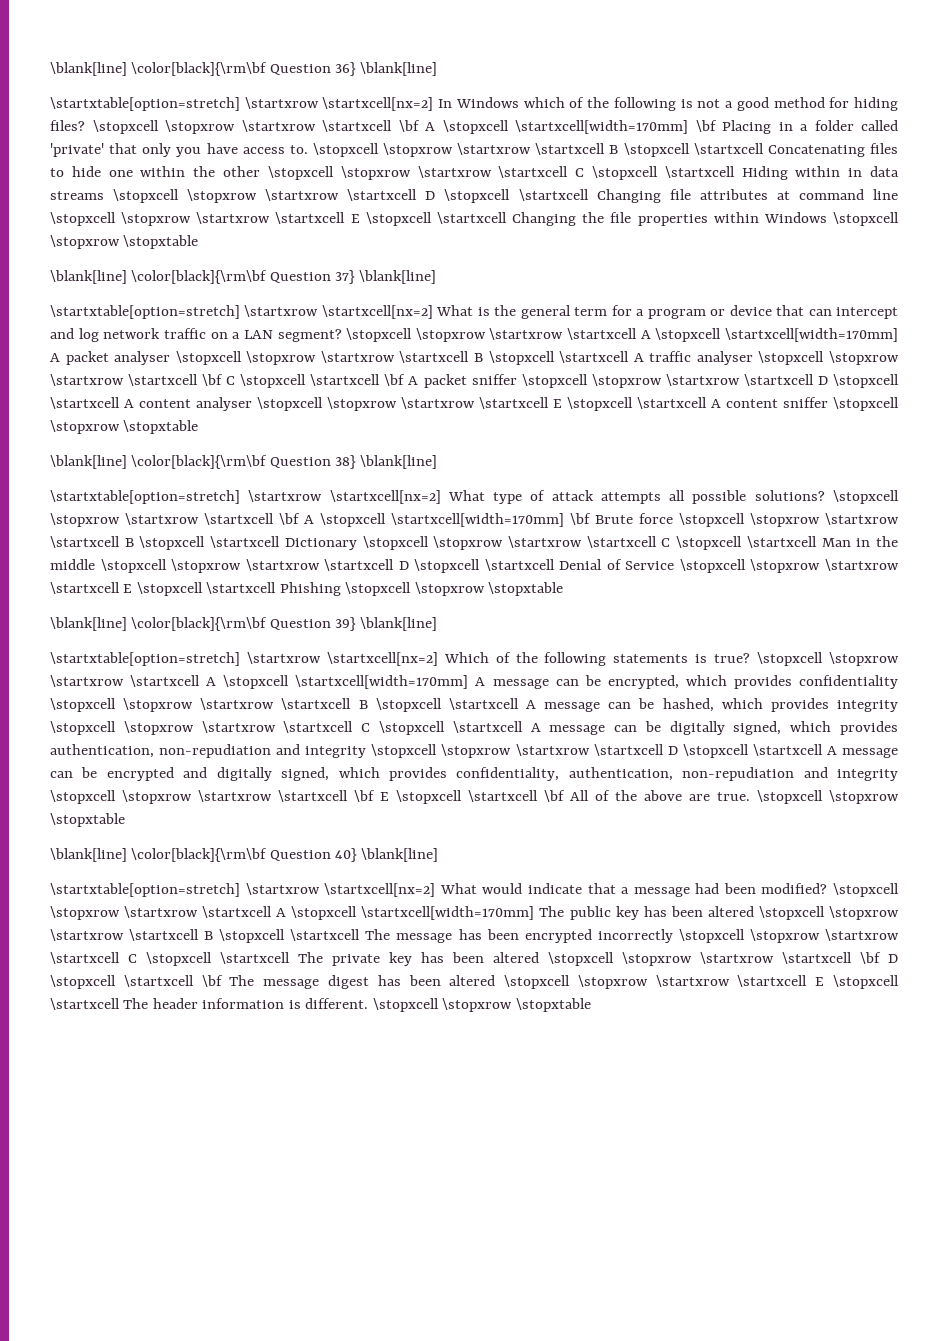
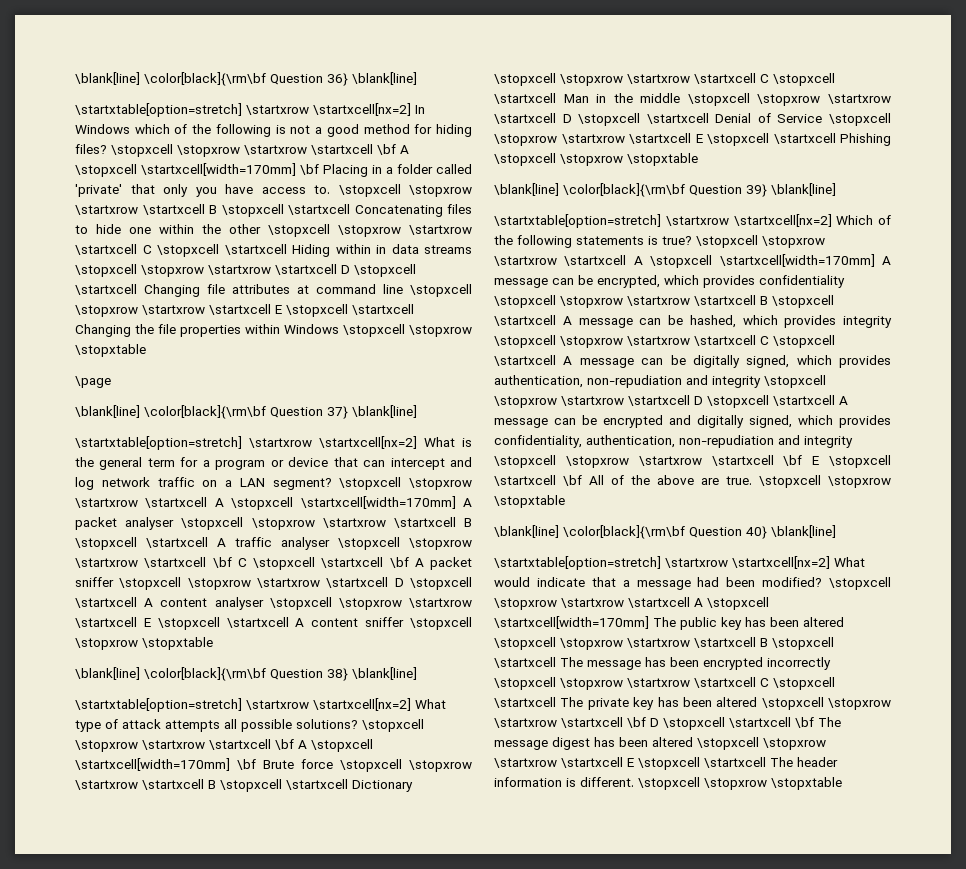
+ \page

